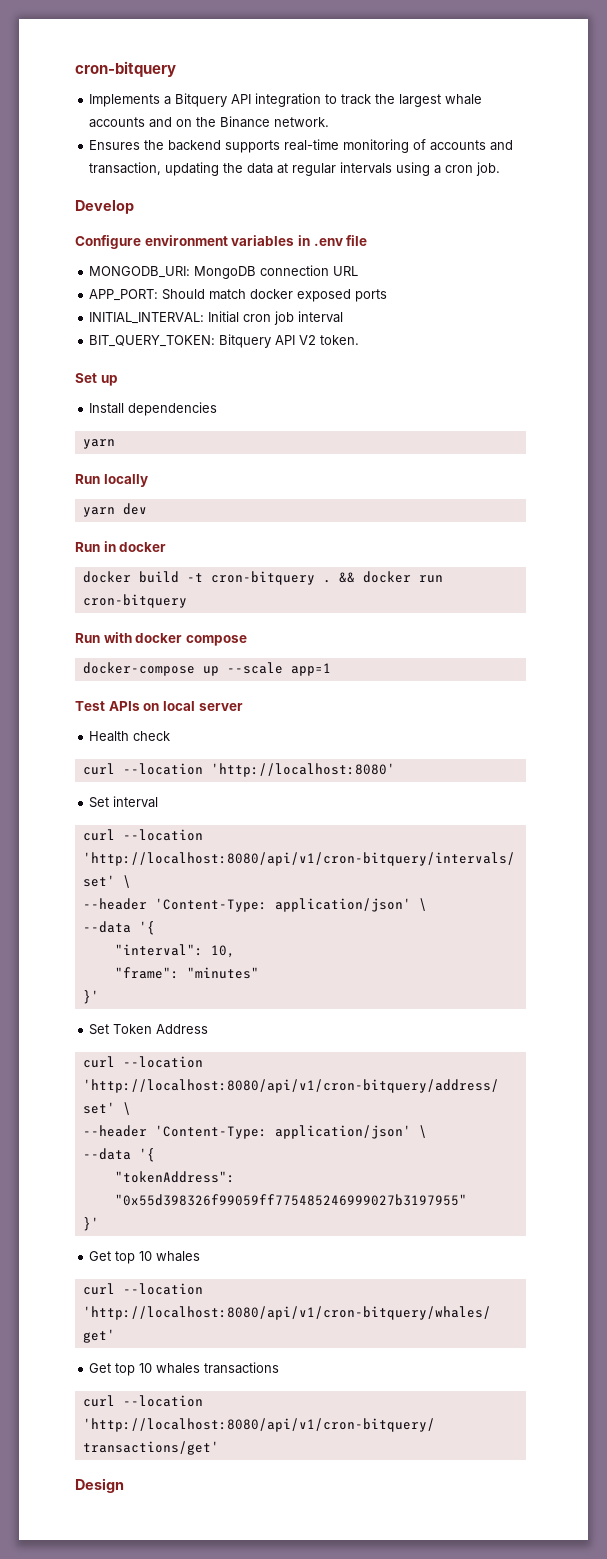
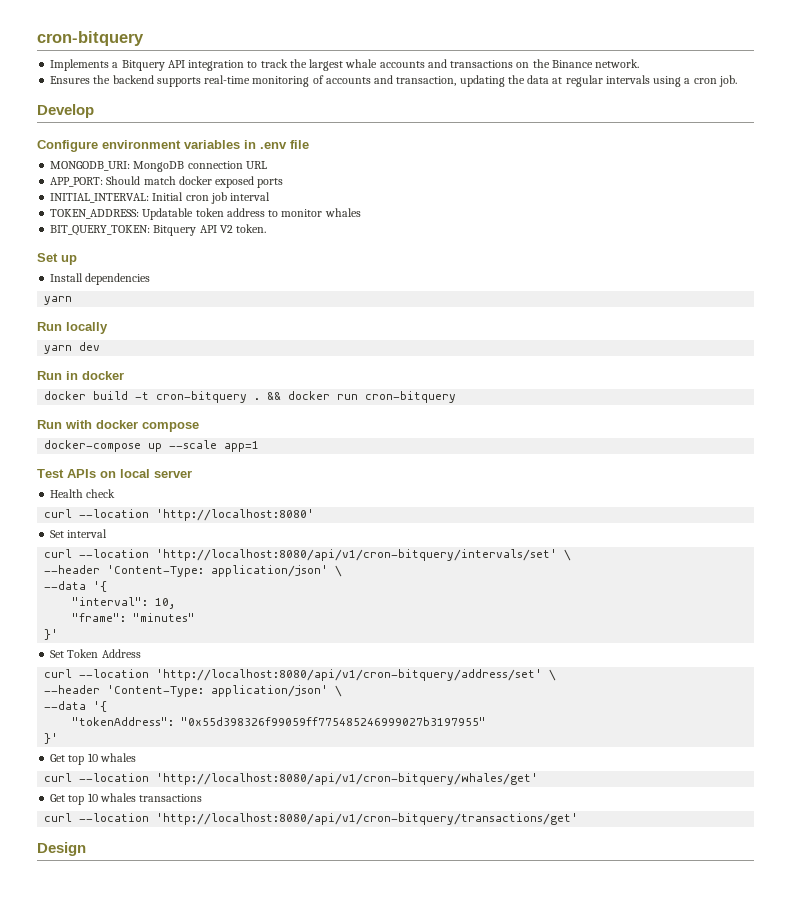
- Implements a Bitquery API integration to track the largest whale accounts and on the Binance network.
+ Implements a Bitquery API integration to track the largest whale accounts and transactions on the Binance network.
+ TOKEN_ADDRESS: Updatable token address to monitor whales

